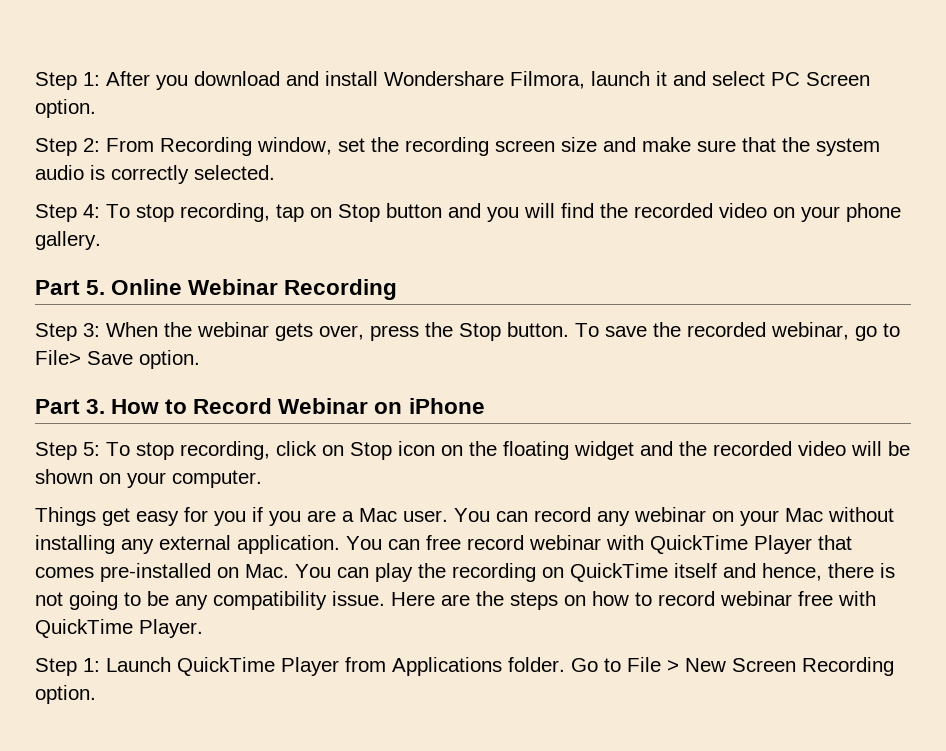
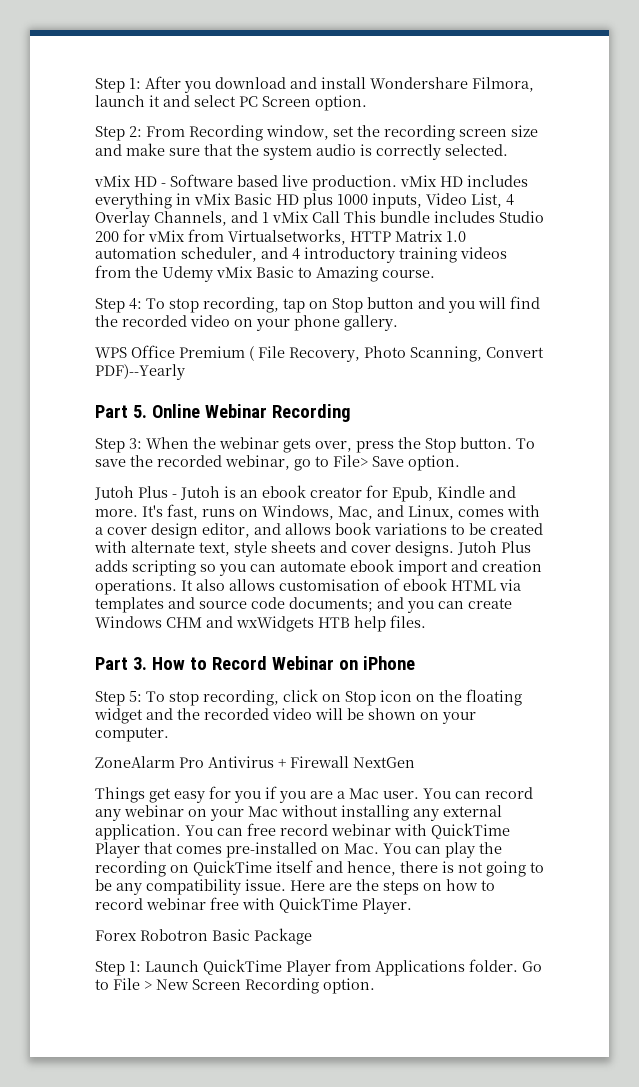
+ vMix HD - Software based live production. vMix HD includes everything in vMix Basic HD plus 1000 inputs, Video List, 4 Overlay Channels, and 1 vMix Call This bundle includes Studio 200 for vMix from Virtualsetworks, HTTP Matrix 1.0 automation scheduler, and 4 introductory training videos from the Udemy vMix Basic to Amazing course.
+ WPS Office Premium ( File Recovery, Photo Scanning, Convert PDF)--Yearly
+ Jutoh Plus - Jutoh is an ebook creator for Epub, Kindle and more. It's fast, runs on Windows, Mac, and Linux, comes with a cover design editor, and allows book variations to be created with alternate text, style sheets and cover designs. Jutoh Plus adds scripting so you can automate ebook import and creation operations. It also allows customisation of ebook HTML via templates and source code documents; and you can create Windows CHM and wxWidgets HTB help files.
+ ZoneAlarm Pro Antivirus + Firewall NextGen
+ Forex Robotron Basic Package

